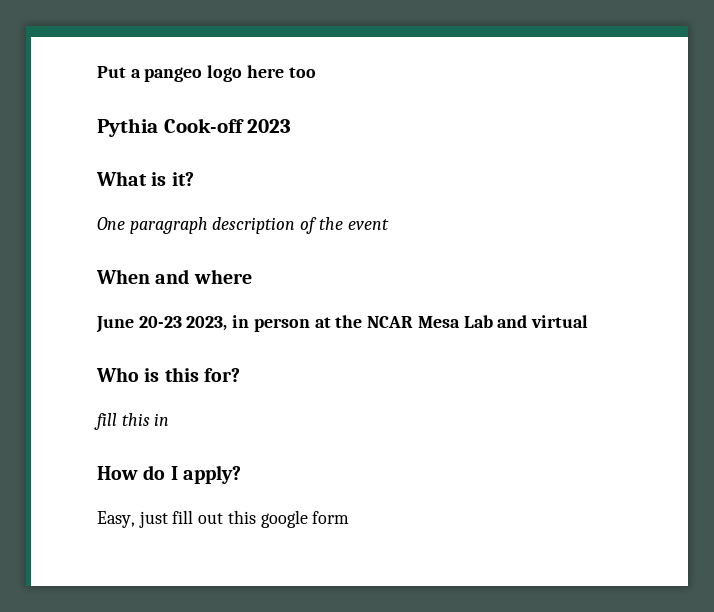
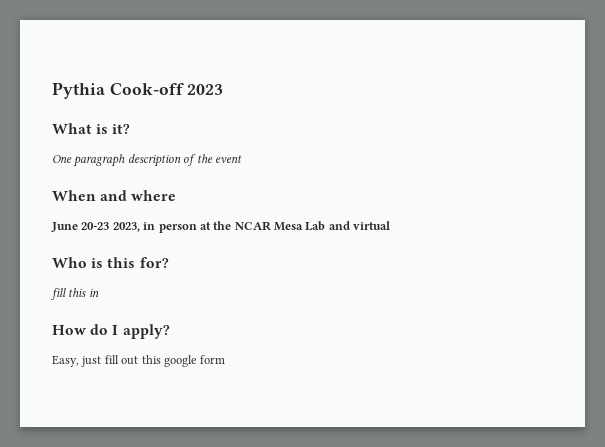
- Put a pangeo logo here too

